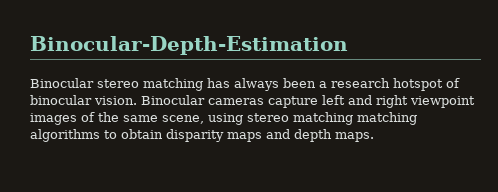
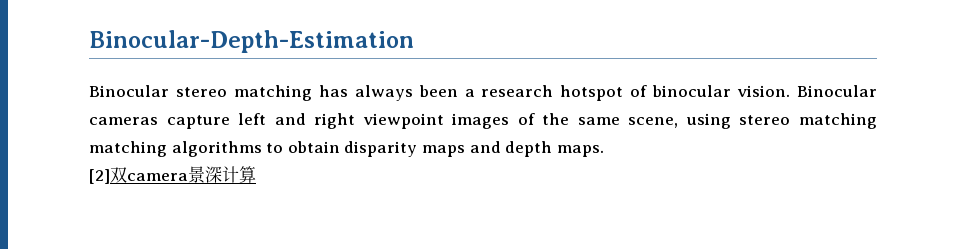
+ [2]双camera景深计算

